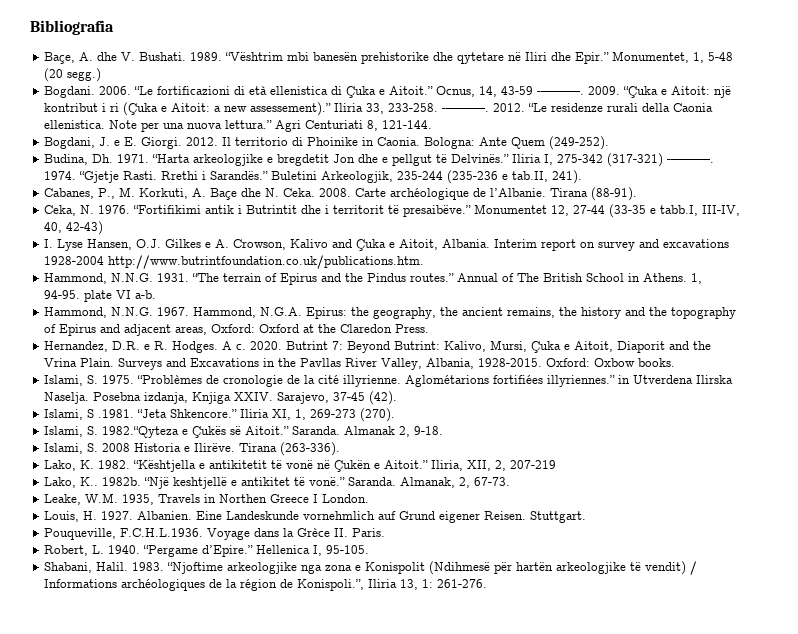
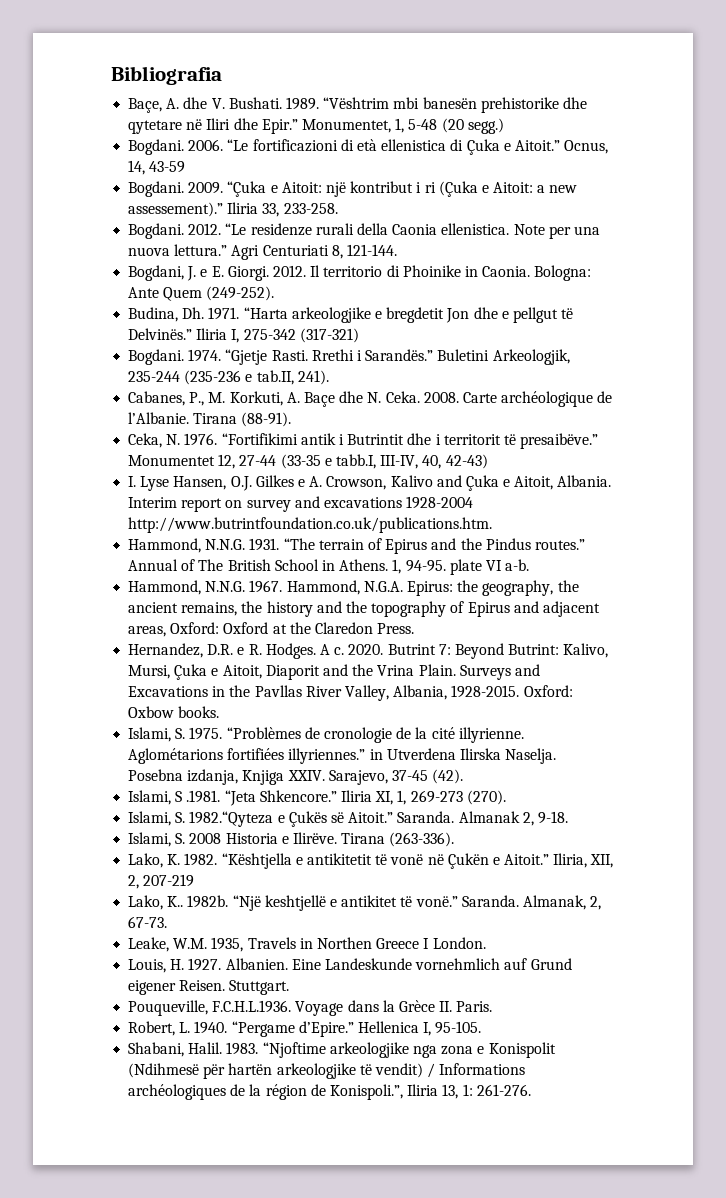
- Ocnus, 14, 43-59 -———.
+ Ocnus, 14, 43-59
+ Bogdani.
- Iliria 33, 233-258. -———.
+ Iliria 33, 233-258.
+ Bogdani.
- Iliria I, 275-342 (317-321) -———.
+ Iliria I, 275-342 (317-321)
+ Bogdani.

